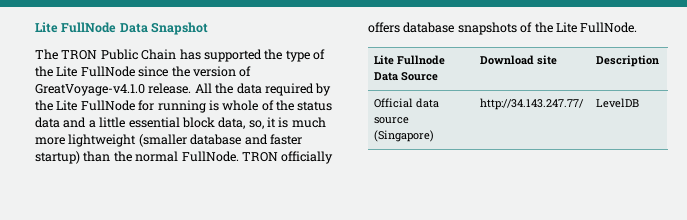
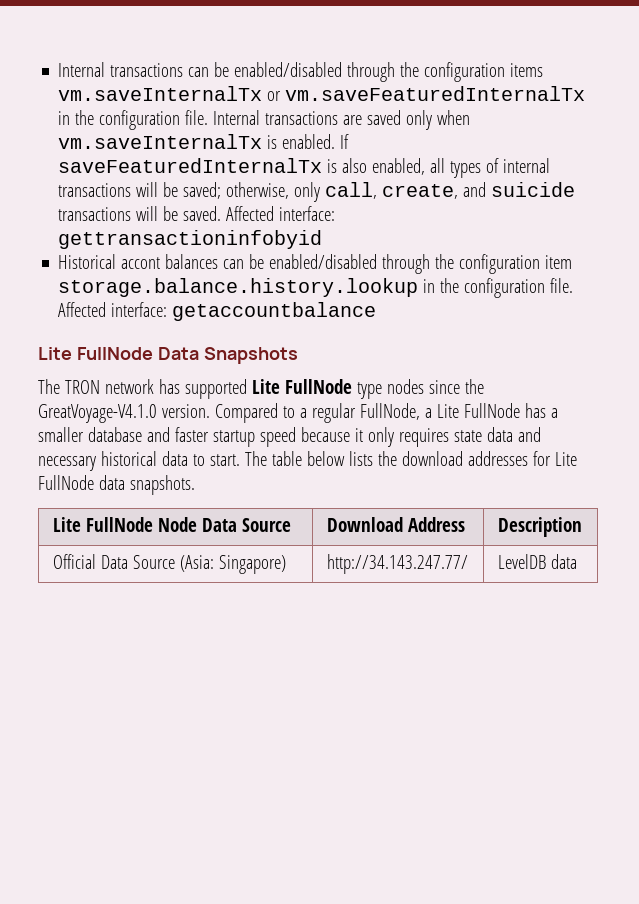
+ Internal transactions can be enabled/disabled through the configuration items vm.saveInternalTx or vm.saveFeaturedInternalTx in the configuration file. Internal transactions are saved only when vm.saveInternalTx is enabled. If saveFeaturedInternalTx is also enabled, all types of internal transactions will be saved; otherwise, only call, create, and suicide transactions will be saved. Affected interface: gettransactioninfobyid
+ Historical accont balances can be enabled/disabled through the configuration item storage.balance.history.lookup in the configuration file. Affected interface: getaccountbalance
- Lite FullNode Data Snapshot
+ Lite FullNode Data Snapshots
- The TRON Public Chain has supported the type of the Lite FullNode since the version of GreatVoyage-v4.1.0 release. All the data required by the Lite FullNode for running is whole of the status data and a little essential block data, so, it is much more lightweight (smaller database and faster startup) than the normal FullNode. TRON officially offers database snapshots of the Lite FullNode.
- Lite Fullnode Data Source | Download site | Description
+ The TRON network has supported Lite FullNode type nodes since the GreatVoyage-V4.1.0 version. Compared to a regular FullNode, a Lite FullNode has a smaller database and faster startup speed because it only requires state data and necessary historical data to start. The table below lists the download addresses for Lite FullNode data snapshots.
+ Lite FullNode Node Data Source | Download Address | Description
- Official data source (Singapore) | http://34.143.247.77/ | LevelDB
+ Official Data Source (Asia: Singapore) | http://34.143.247.77/ | LevelDB data

